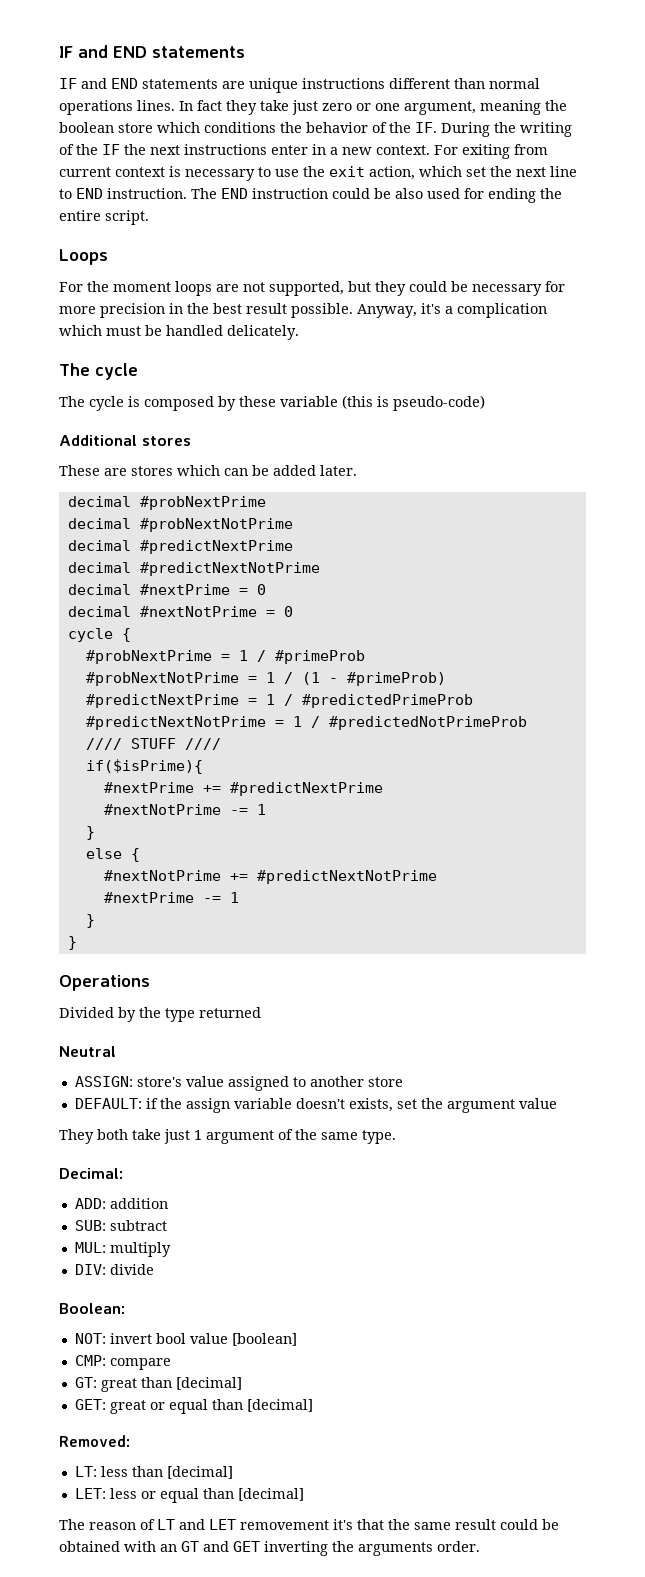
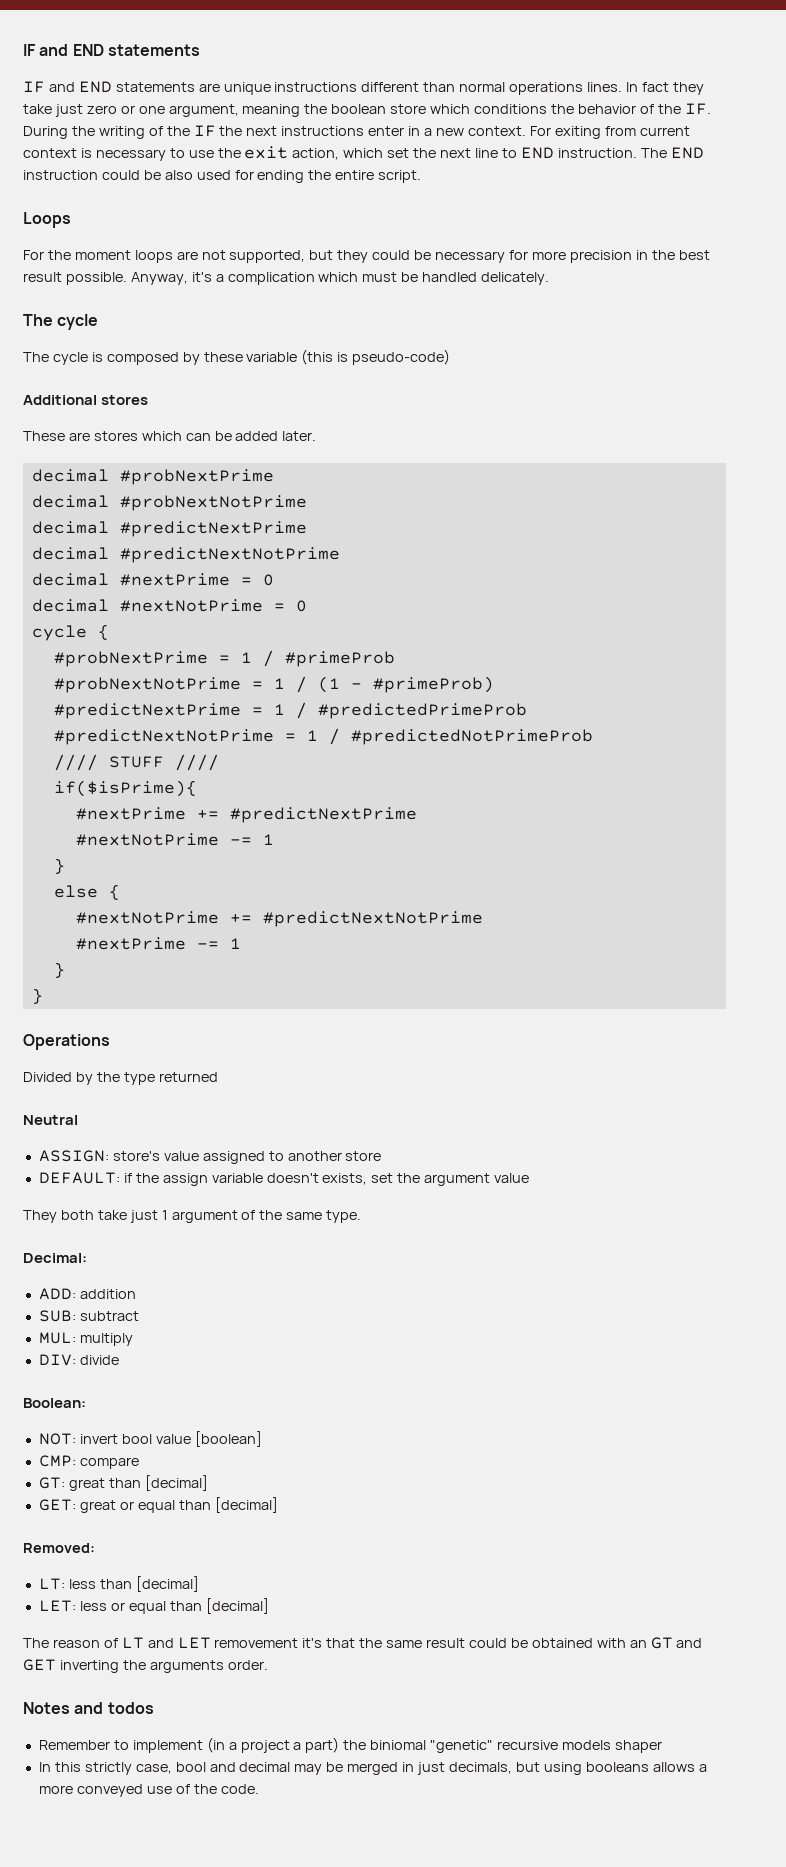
+ Notes and todos
+ Remember to implement (in a project a part) the biniomal "genetic" recursive models shaper
+ In this strictly case, bool and decimal may be merged in just decimals, but using booleans allows a more conveyed use of the code.

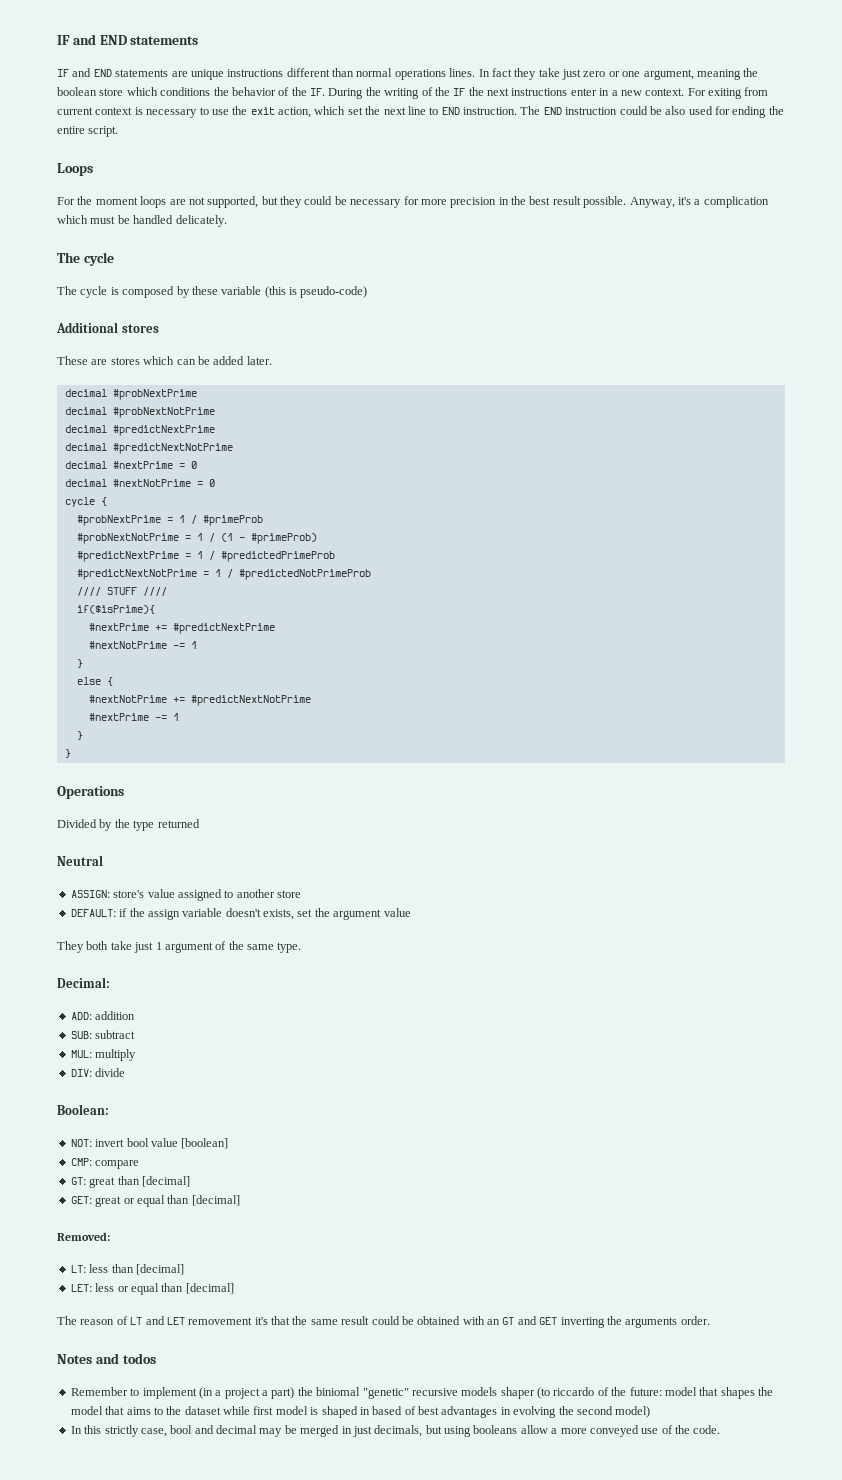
- Remember to implement (in a project a part) the biniomal "genetic" recursive models shaper
+ Remember to implement (in a project a part) the biniomal "genetic" recursive models shaper (to riccardo of the future: model that shapes the model that aims to the dataset while first model is shaped in based of best advantages in evolving the second model)
- In this strictly case, bool and decimal may be merged in just decimals, but using booleans allows a more conveyed use of the code.
+ In this strictly case, bool and decimal may be merged in just decimals, but using booleans allow a more conveyed use of the code.

